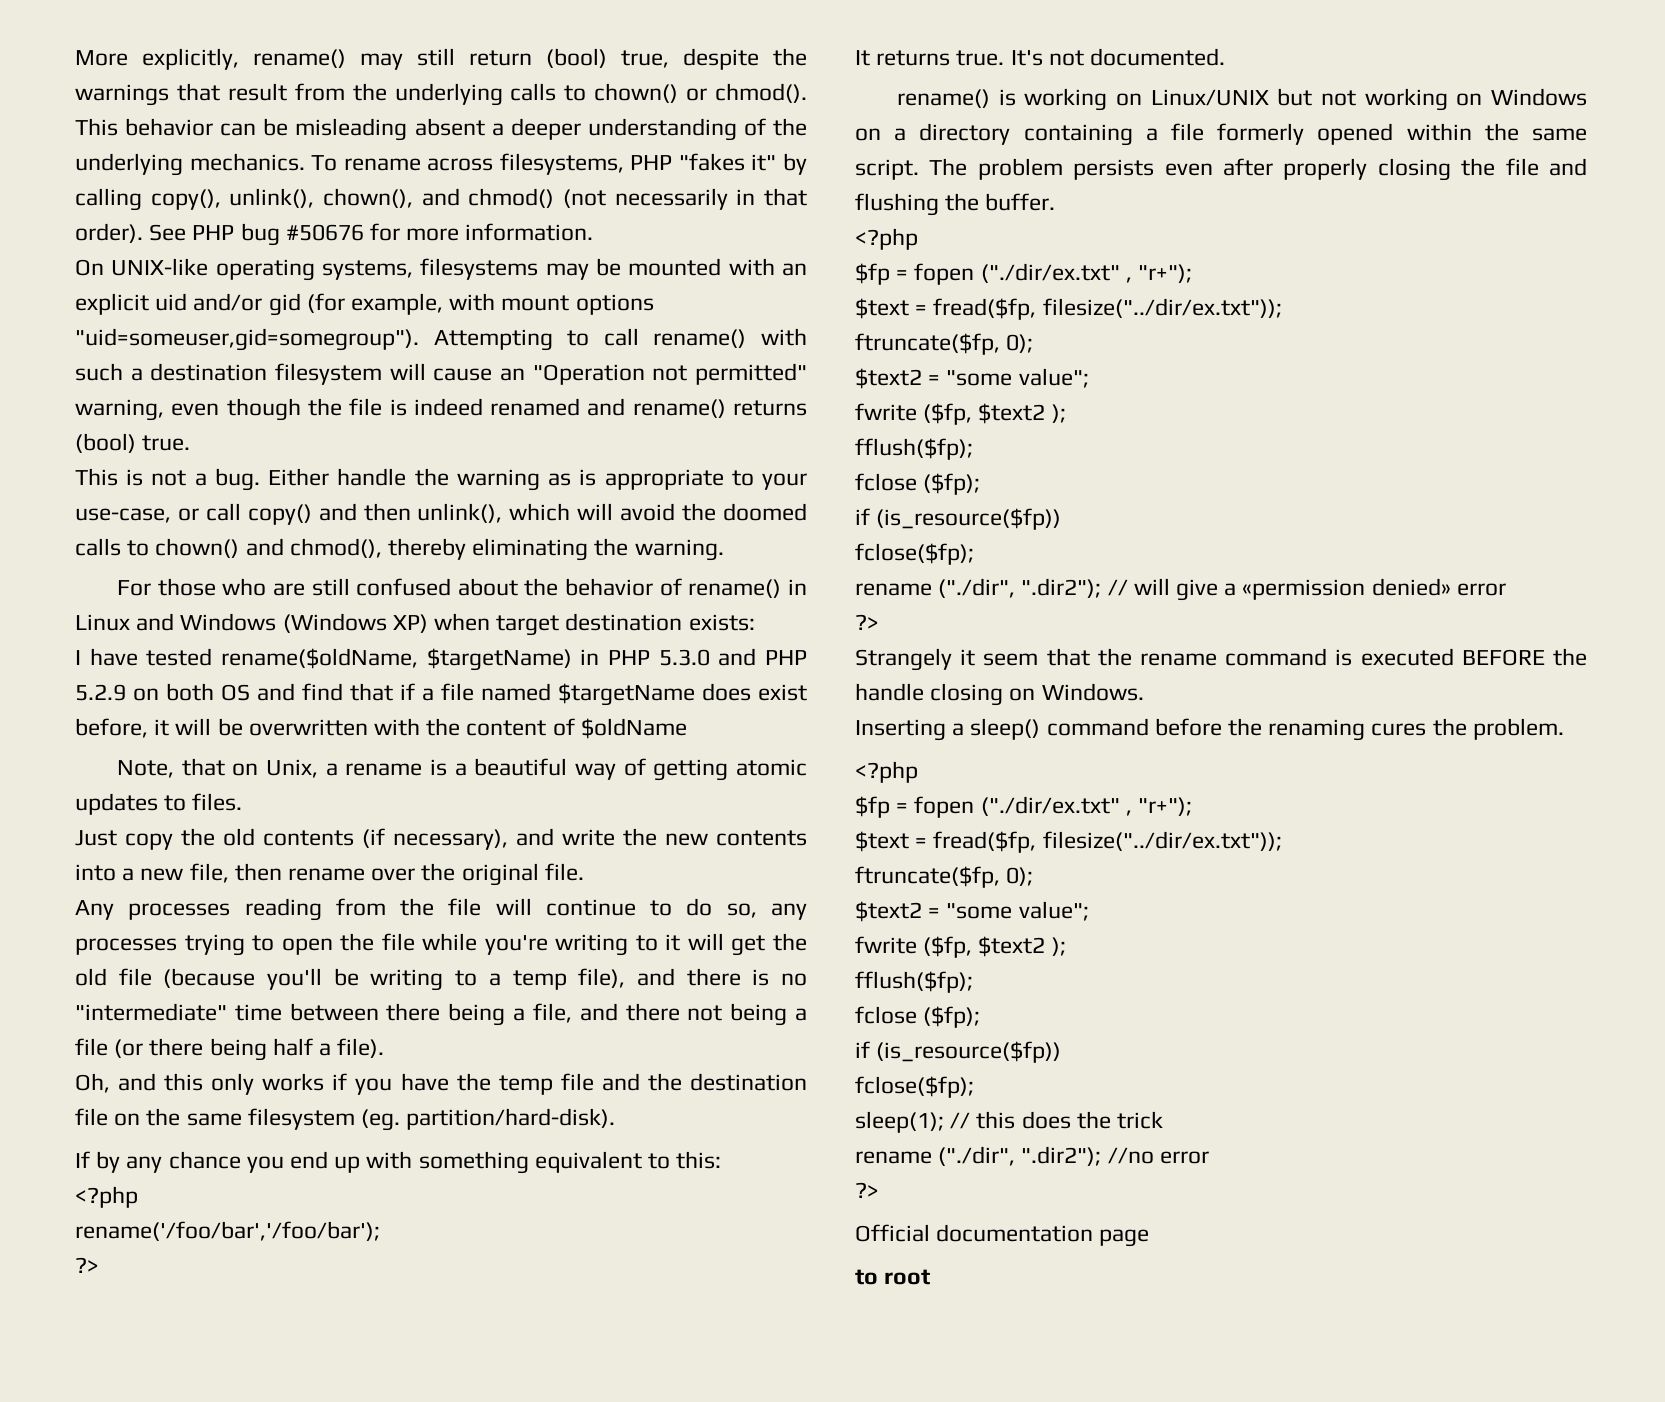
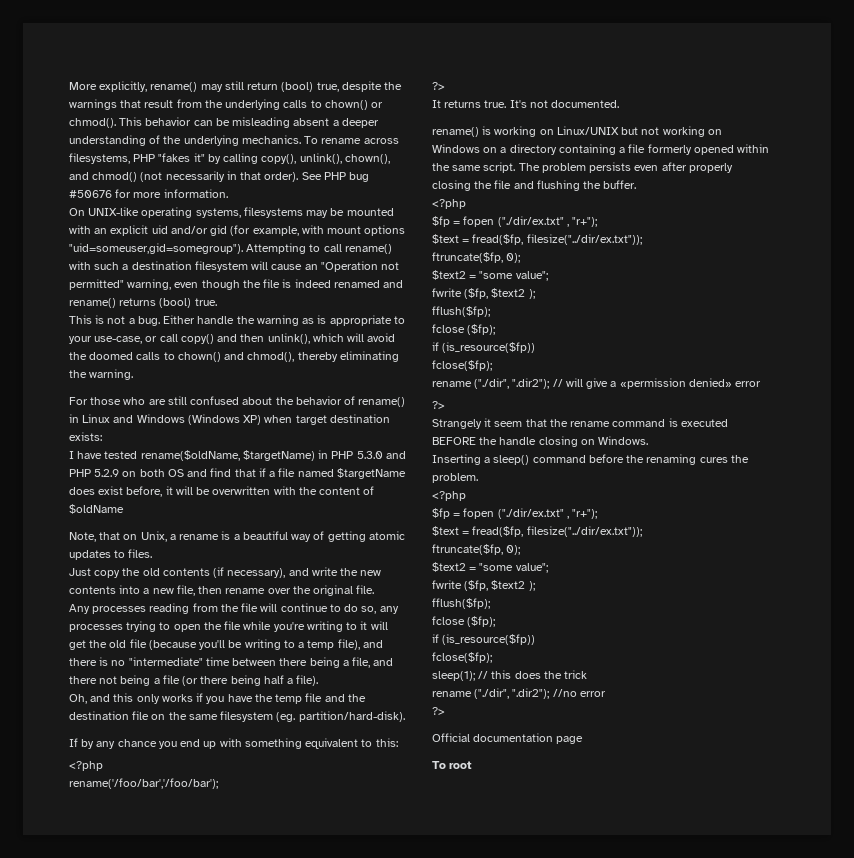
- to root
+ To root

